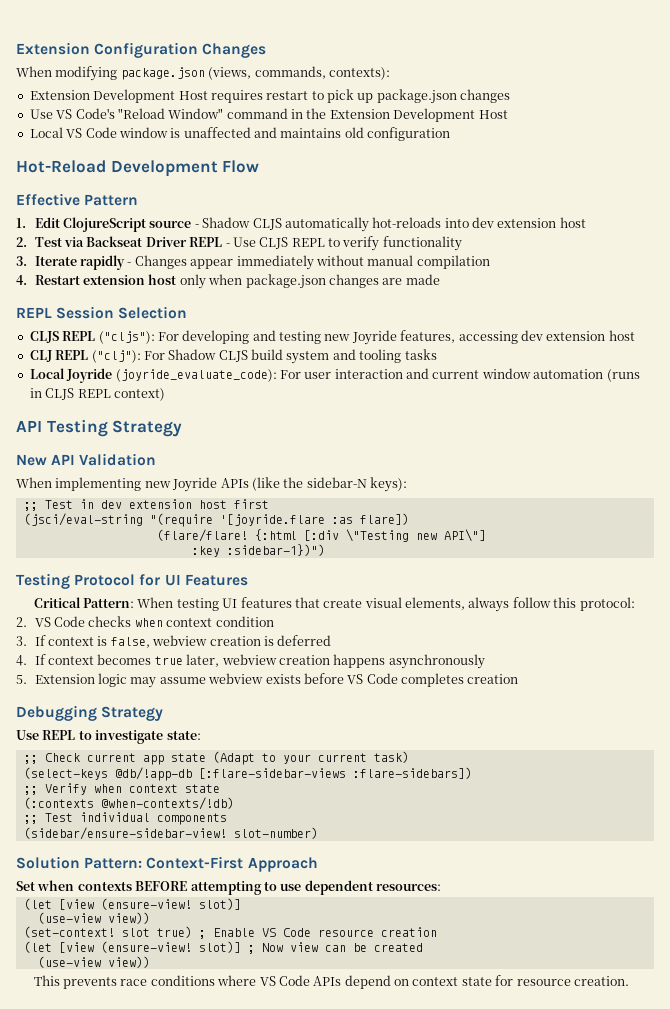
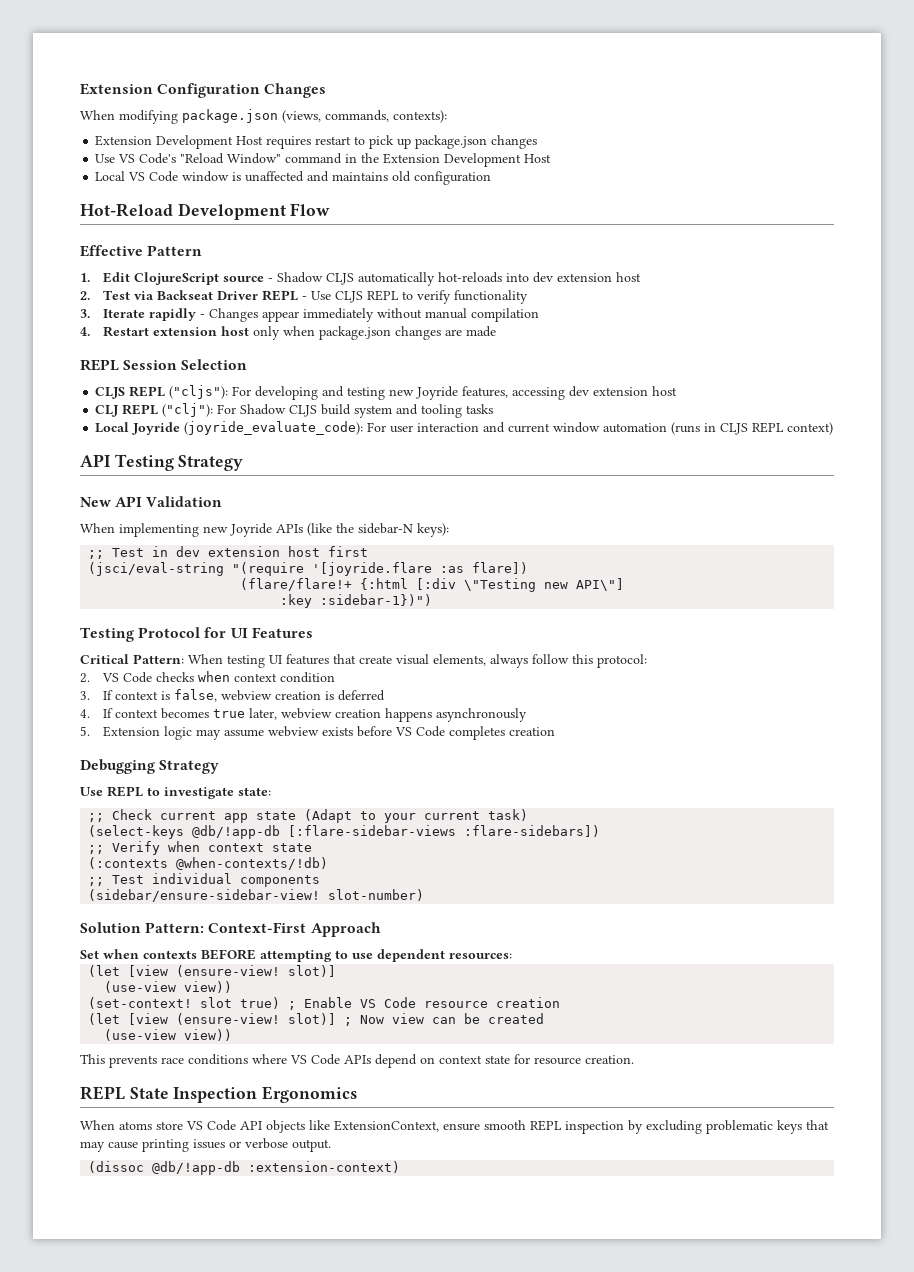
- (flare/flare! {:html [:div \"Testing new API\"]
+ (flare/flare!+ {:html [:div \"Testing new API\"]
+ REPL State Inspection Ergonomics
+ When atoms store VS Code API objects like ExtensionContext, ensure smooth REPL inspection by excluding problematic keys that may cause printing issues or verbose output.
+ (dissoc @db/!app-db :extension-context)

